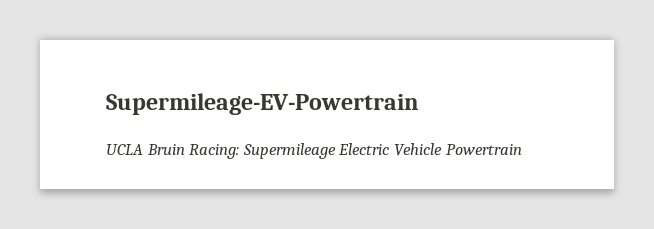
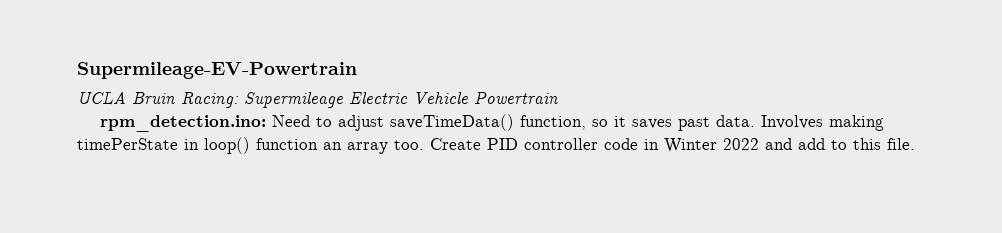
+ rpm_detection.ino: Need to adjust saveTimeData() function, so it saves past data. Involves making timePerState in loop() function an array too. Create PID controller code in Winter 2022 and add to this file.

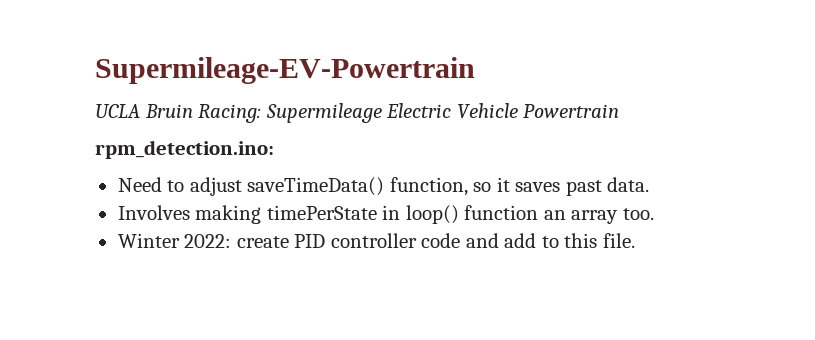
- rpm_detection.ino: Need to adjust saveTimeData() function, so it saves past data. Involves making timePerState in loop() function an array too. Create PID controller code in Winter 2022 and add to this file.
+ rpm_detection.ino:
+ Need to adjust saveTimeData() function, so it saves past data.
+ Involves making timePerState in loop() function an array too.
+ Winter 2022: create PID controller code and add to this file.

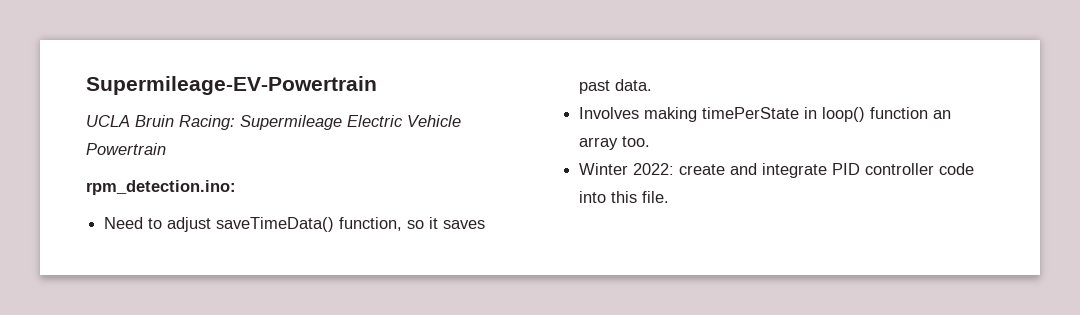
- Winter 2022: create PID controller code and add to this file.
+ Winter 2022: create and integrate PID controller code into this file.

